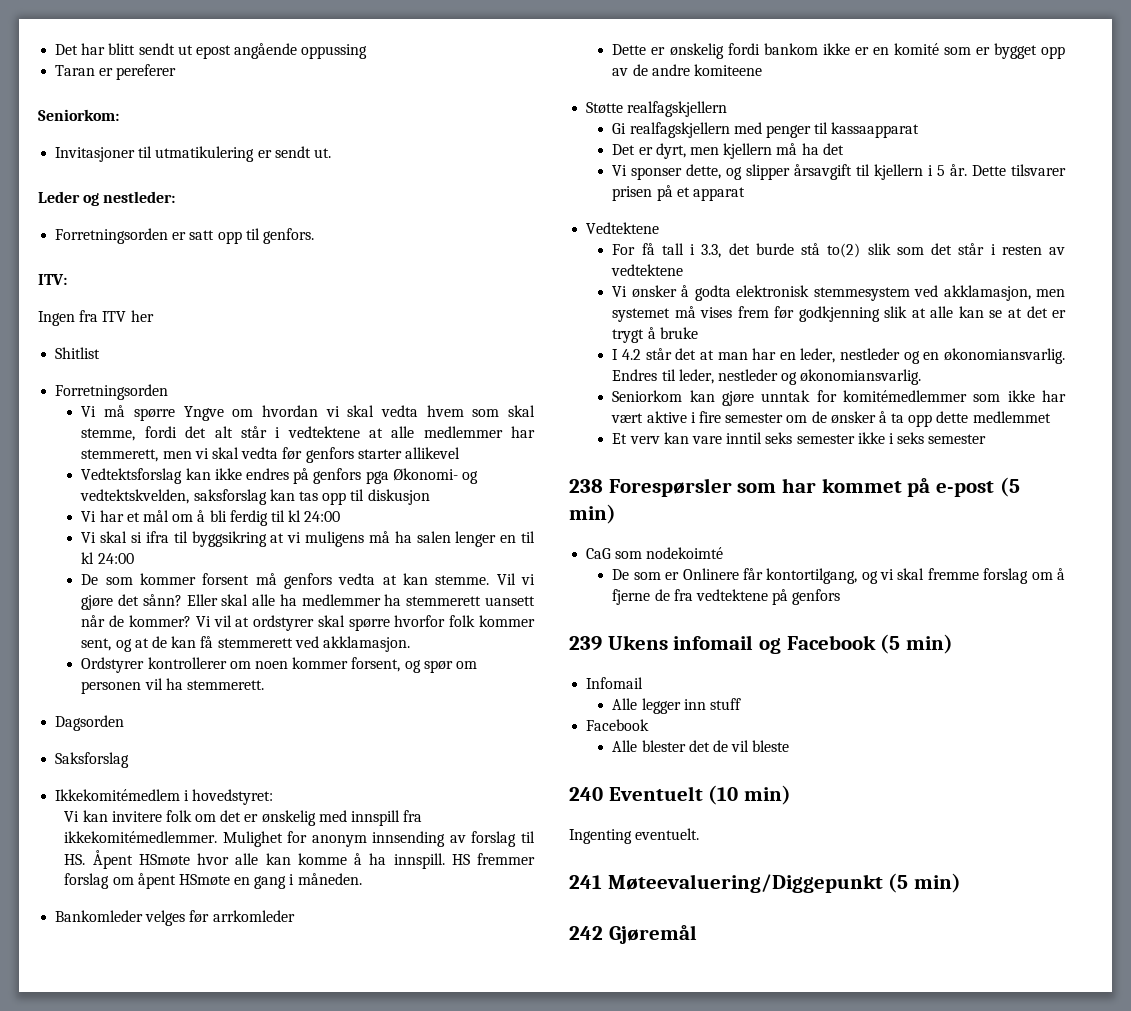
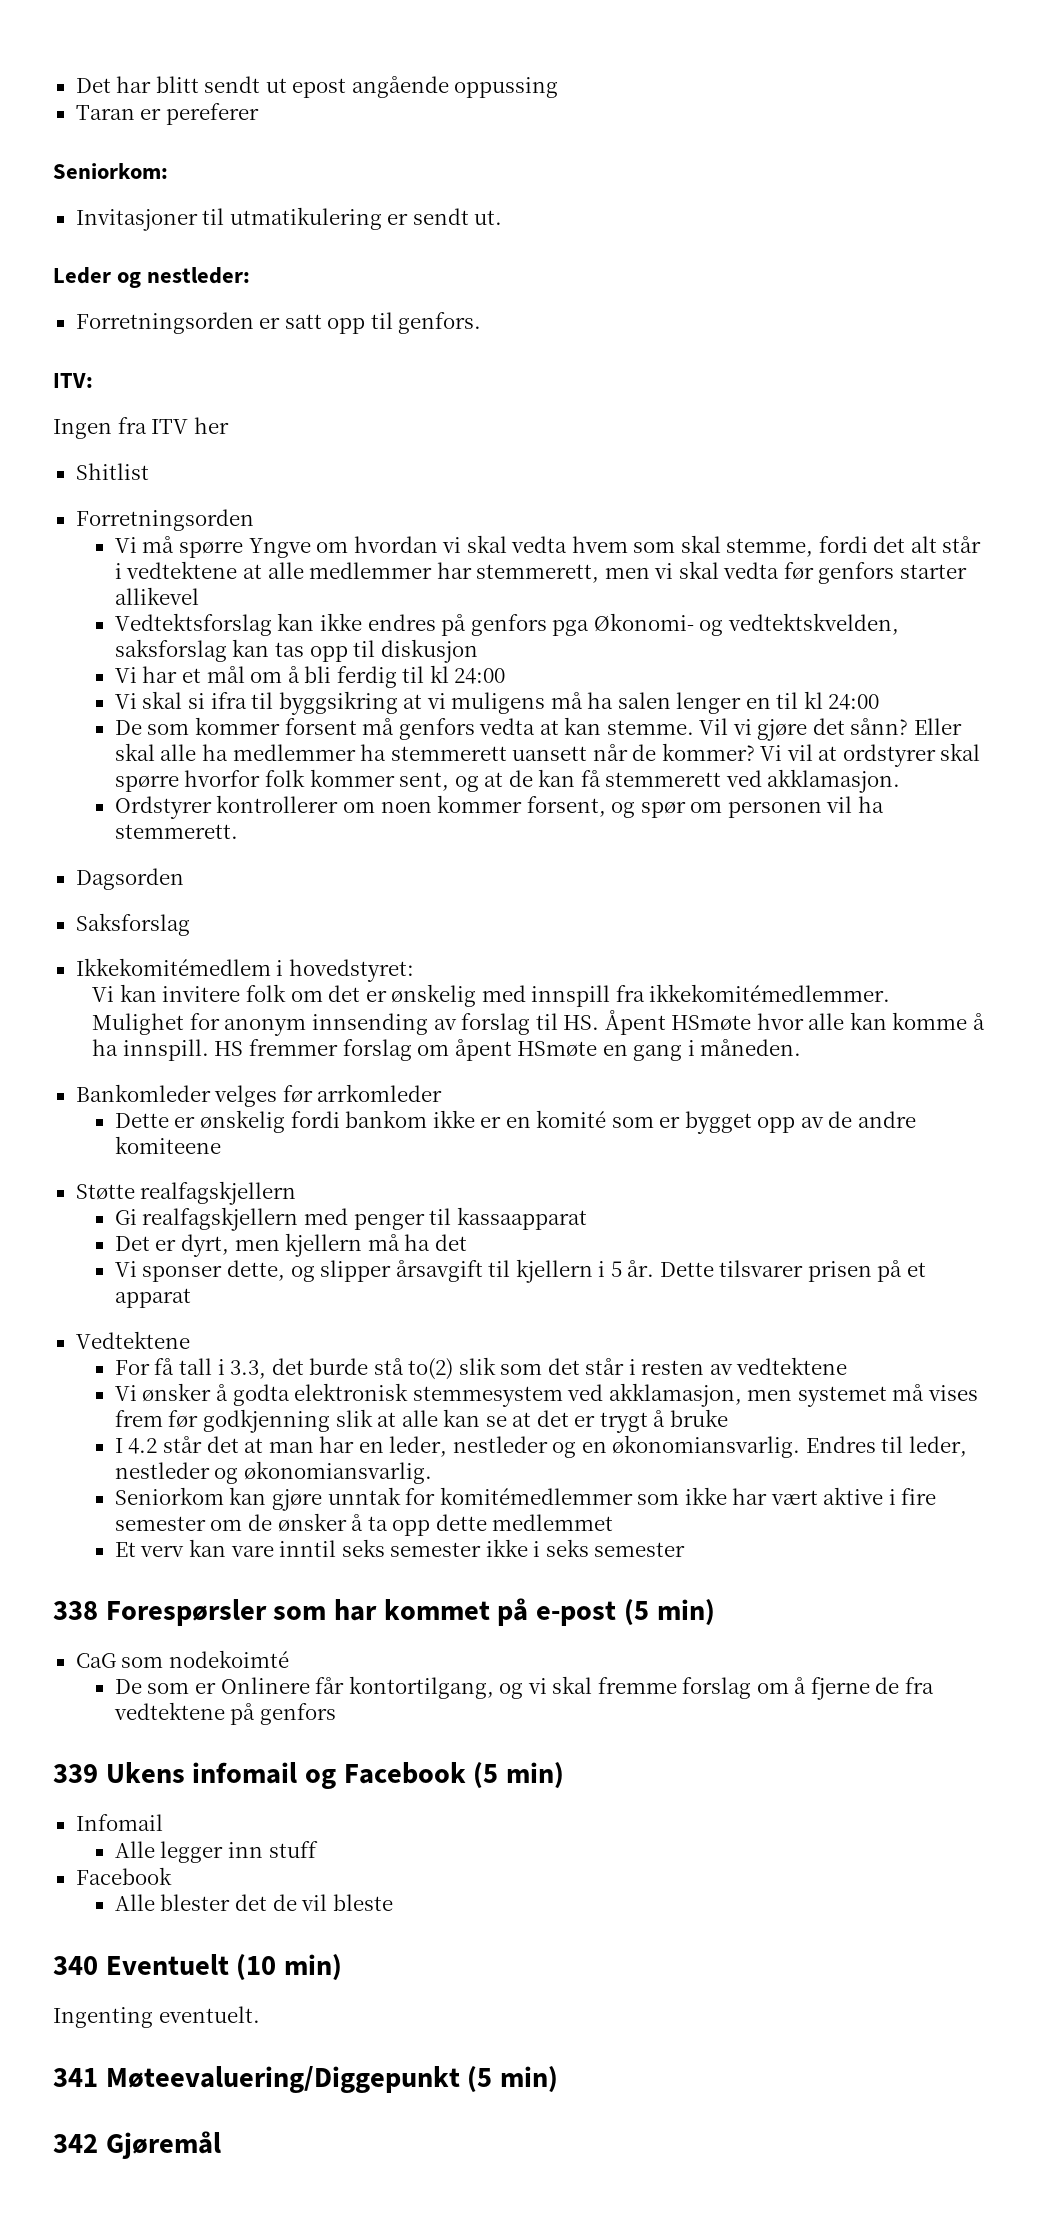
- 238 Forespørsler som har kommet på e-post (5 min)
+ 338 Forespørsler som har kommet på e-post (5 min)
- 239 Ukens infomail og Facebook (5 min)
+ 339 Ukens infomail og Facebook (5 min)
- 240 Eventuelt (10 min)
+ 340 Eventuelt (10 min)
- 241 Møteevaluering/Diggepunkt (5 min)
+ 341 Møteevaluering/Diggepunkt (5 min)
- 242 Gjøremål
+ 342 Gjøremål

